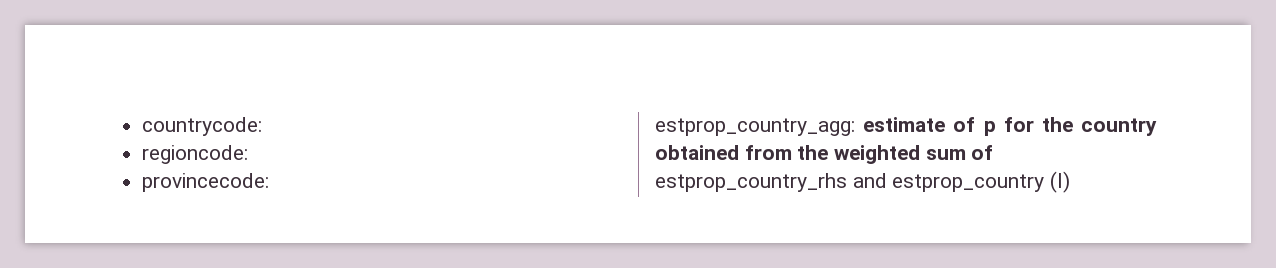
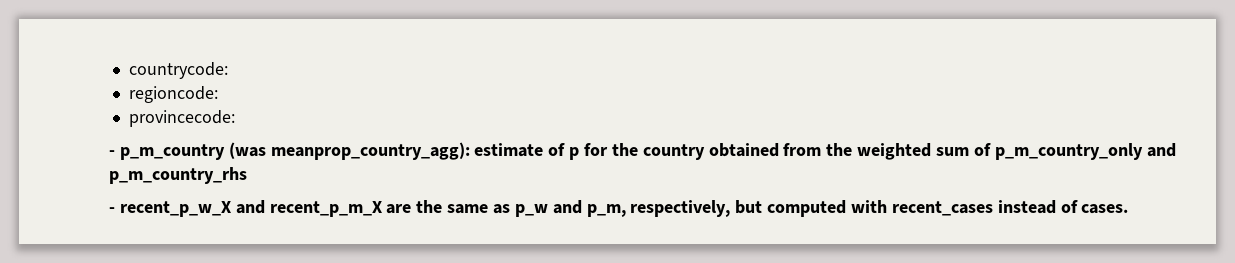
- estprop_country_agg: estimate of p for the country obtained from the weighted sum of estprop_country_rhs and estprop_country (I)
+ - p_m_country (was meanprop_country_agg): estimate of p for the country obtained from the weighted sum of p_m_country_only and p_m_country_rhs
+ - recent_p_w_X and recent_p_m_X are the same as p_w and p_m, respectively, but computed with recent_cases instead of cases.

